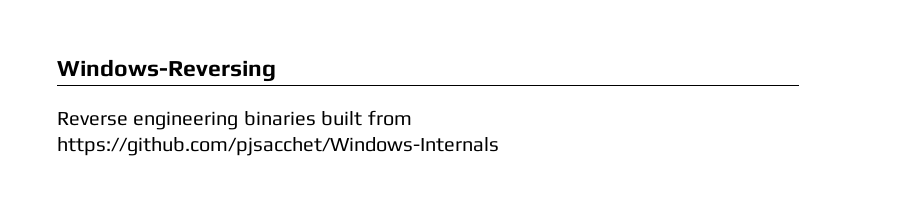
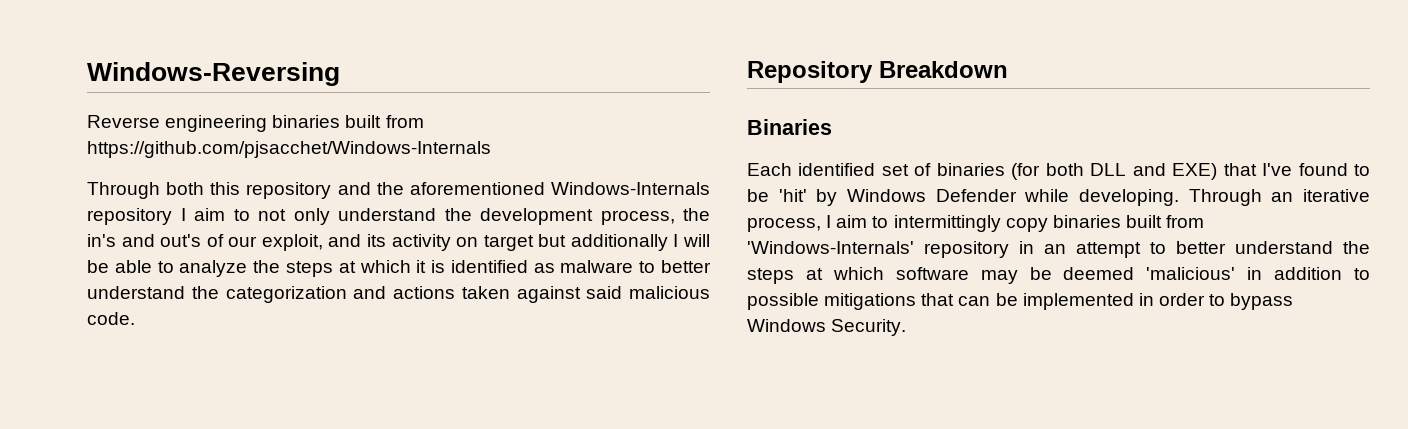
+ Through both this repository and the aforementioned Windows-Internals repository I aim to not only understand the development process, the in's and out's of our exploit, and its activity on target but additionally I will be able to analyze the steps at which it is identified as malware to better understand the categorization and actions taken against said malicious code.
+ Repository Breakdown
+ Binaries
+ Each identified set of binaries (for both DLL and EXE) that I've found to be 'hit' by Windows Defender while developing. Through an iterative process, I aim to intermittingly copy binaries built from 'Windows-Internals' repository in an attempt to better understand the steps at which software may be deemed 'malicious' in addition to possible mitigations that can be implemented in order to bypass Windows Security.

